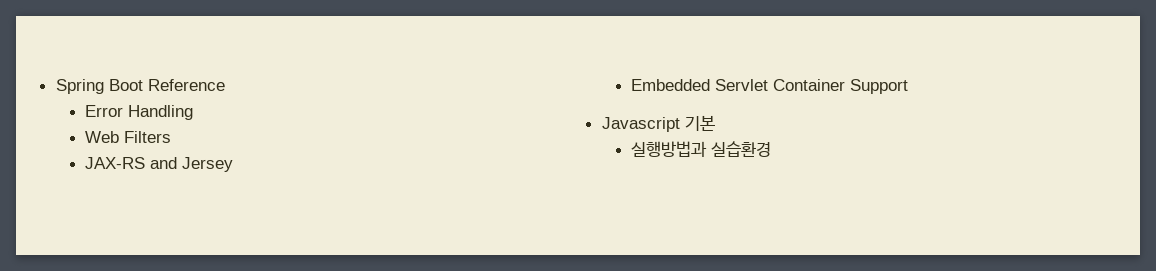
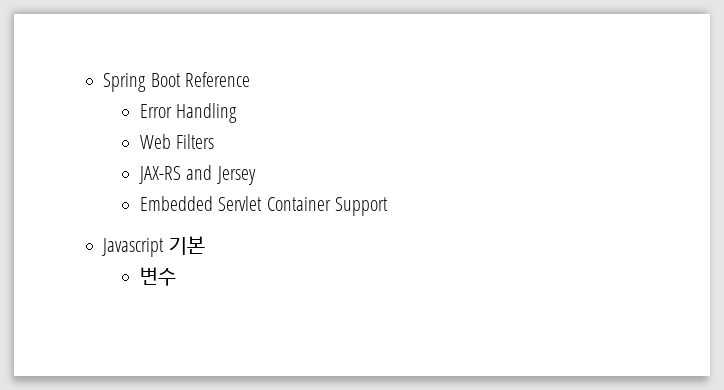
- 실행방법과 실습환경
+ 변수

